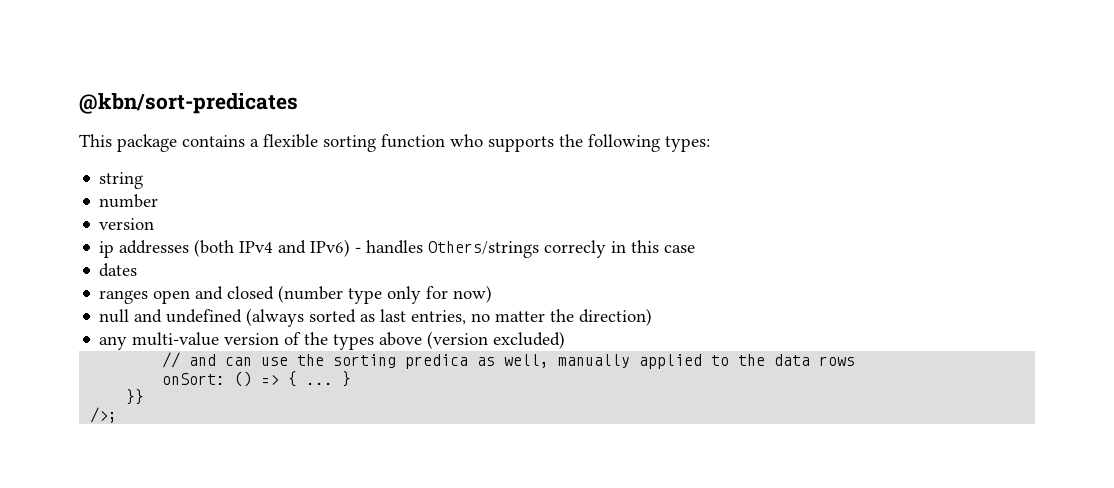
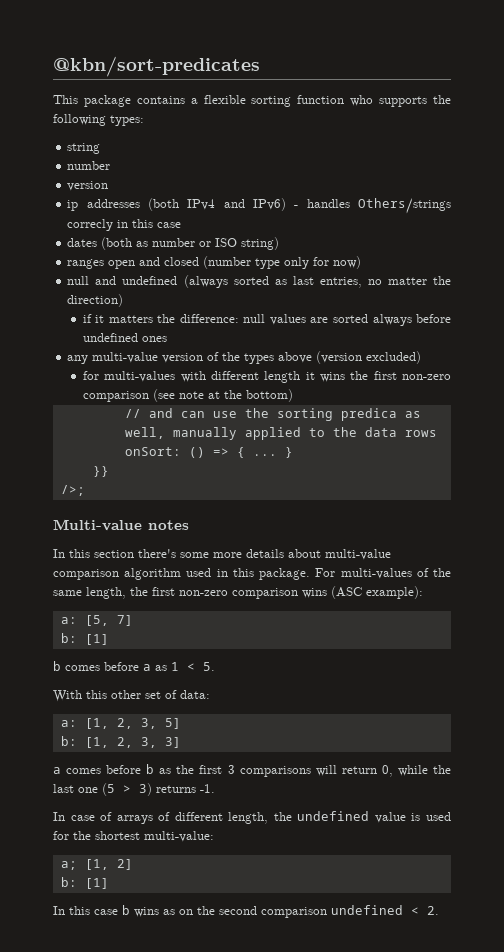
- dates
+ dates (both as number or ISO string)
+ if it matters the difference: null values are sorted always before undefined ones
+ for multi-values with different length it wins the first non-zero comparison (see note at the bottom)
+ Multi-value notes
+ In this section there's some more details about multi-value comparison algorithm used in this package. For multi-values of the same length, the first non-zero comparison wins (ASC example):
+ a: [5, 7]
+ b: [1]
+ b comes before a as 1 < 5.
+ With this other set of data:
+ a: [1, 2, 3, 5]
+ b: [1, 2, 3, 3]
+ a comes before b as the first 3 comparisons will return 0, while the last one (5 > 3) returns -1.
+ In case of arrays of different length, the undefined value is used for the shortest multi-value:
+ a; [1, 2]
+ b: [1]
+ In this case b wins as on the second comparison undefined < 2.

